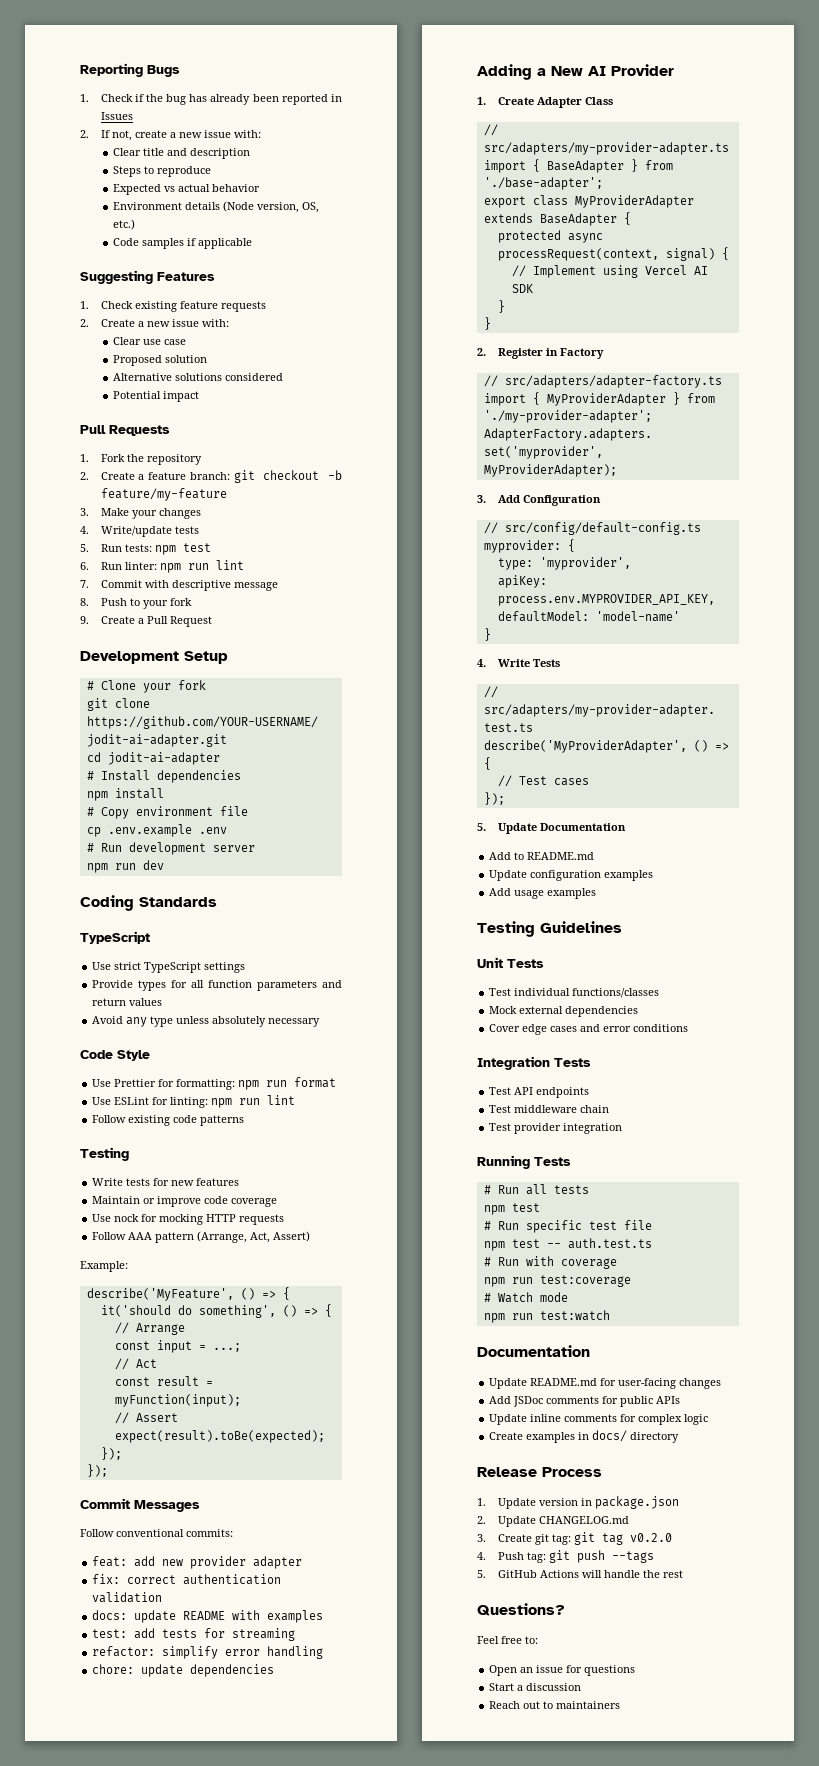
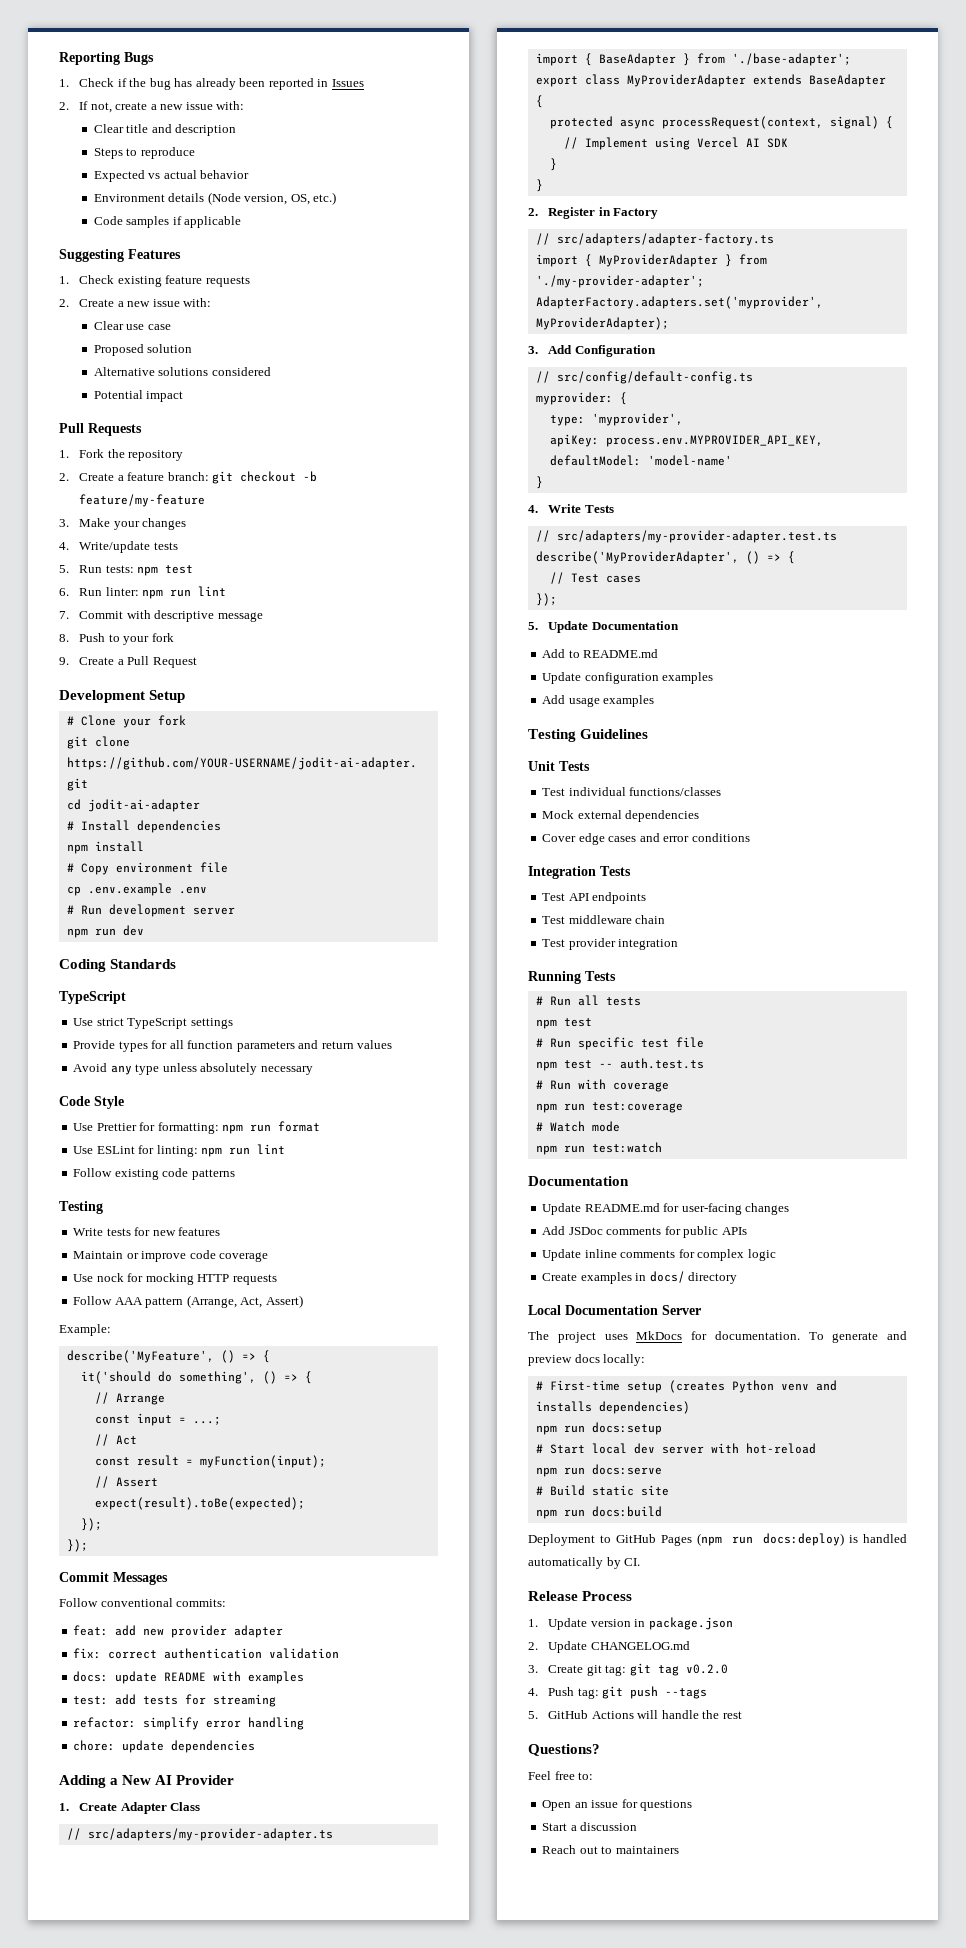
+ Local Documentation Server
+ The project uses MkDocs for documentation. To generate and preview docs locally:
+ # First-time setup (creates Python venv and installs dependencies)
+ npm run docs:setup
+ # Start local dev server with hot-reload
+ npm run docs:serve
+ # Build static site
+ npm run docs:build
+ Deployment to GitHub Pages (npm run docs:deploy) is handled automatically by CI.

